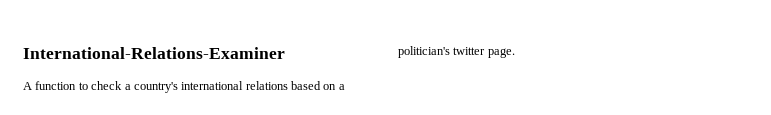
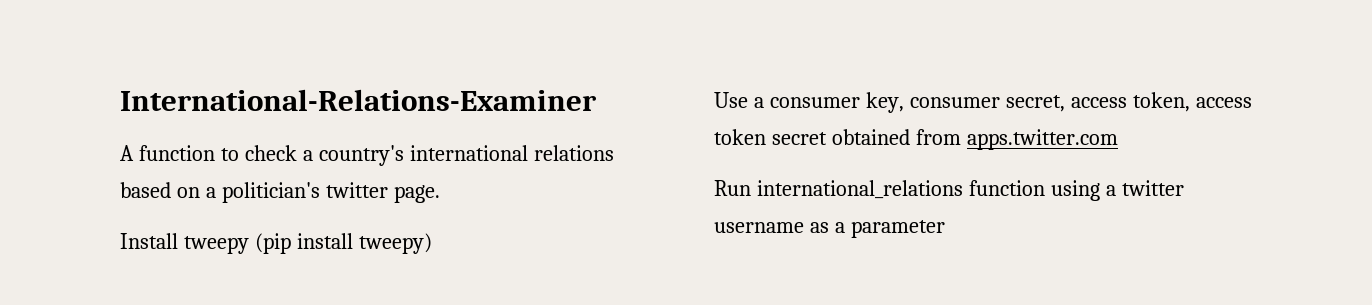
+ Install tweepy (pip install tweepy)
+ Use a consumer key, consumer secret, access token, access token secret obtained from apps.twitter.com
+ Run international_relations function using a twitter username as a parameter

